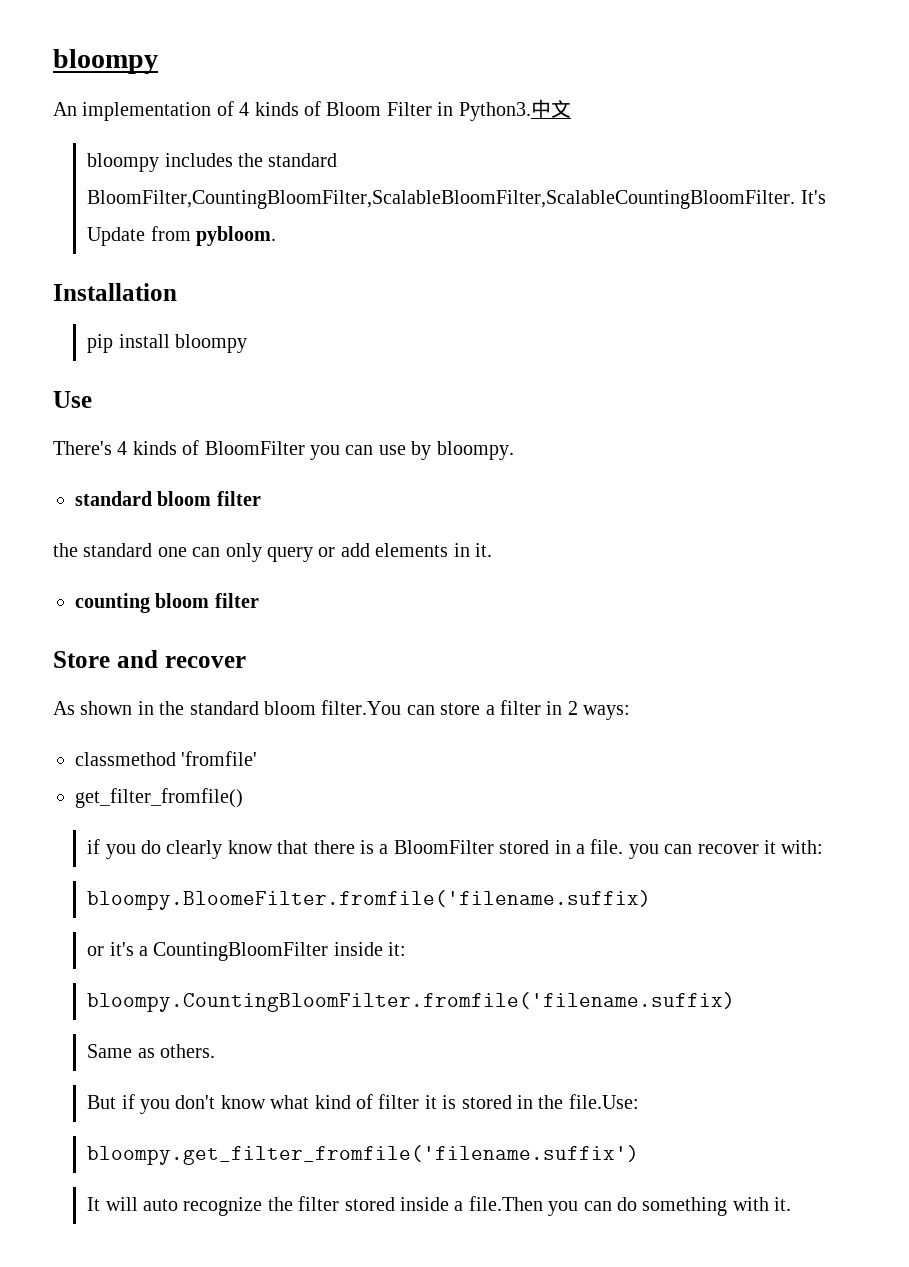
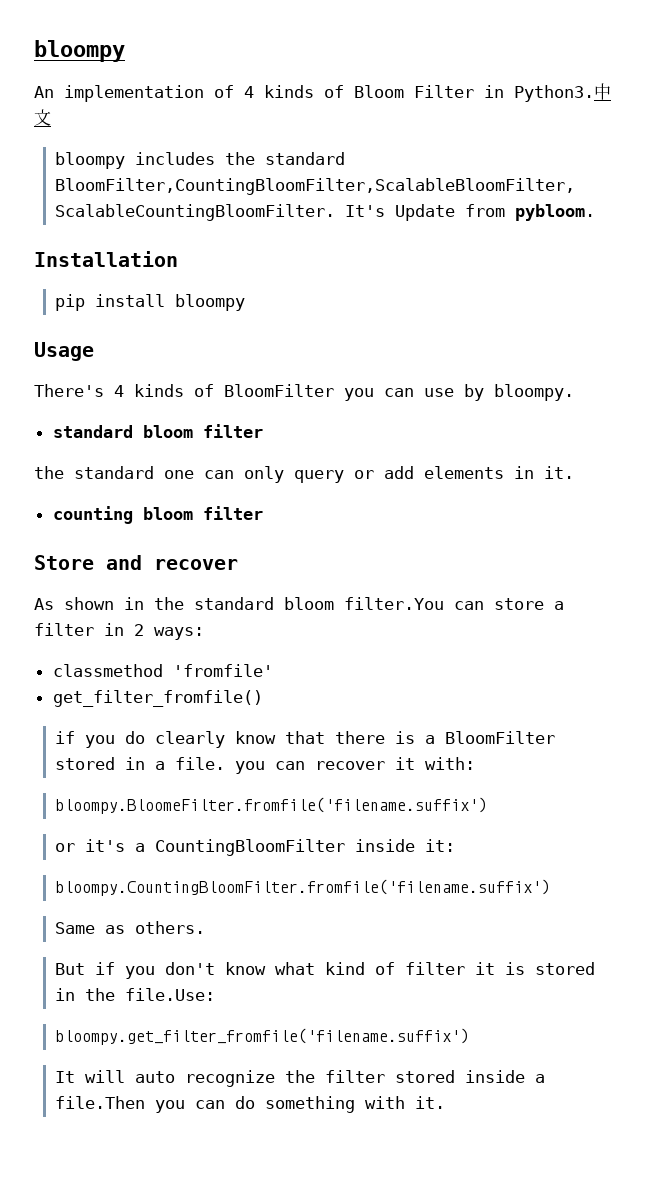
- Use
+ Usage
- bloompy.BloomeFilter.fromfile('filename.suffix)
+ bloompy.BloomeFilter.fromfile('filename.suffix')
- bloompy.CountingBloomFilter.fromfile('filename.suffix)
+ bloompy.CountingBloomFilter.fromfile('filename.suffix')

